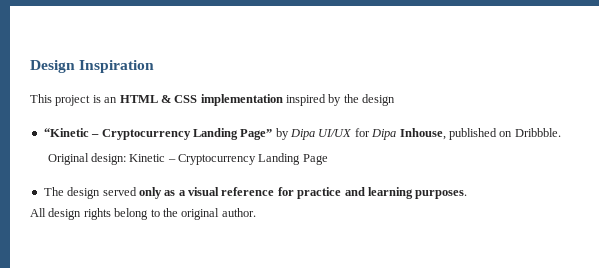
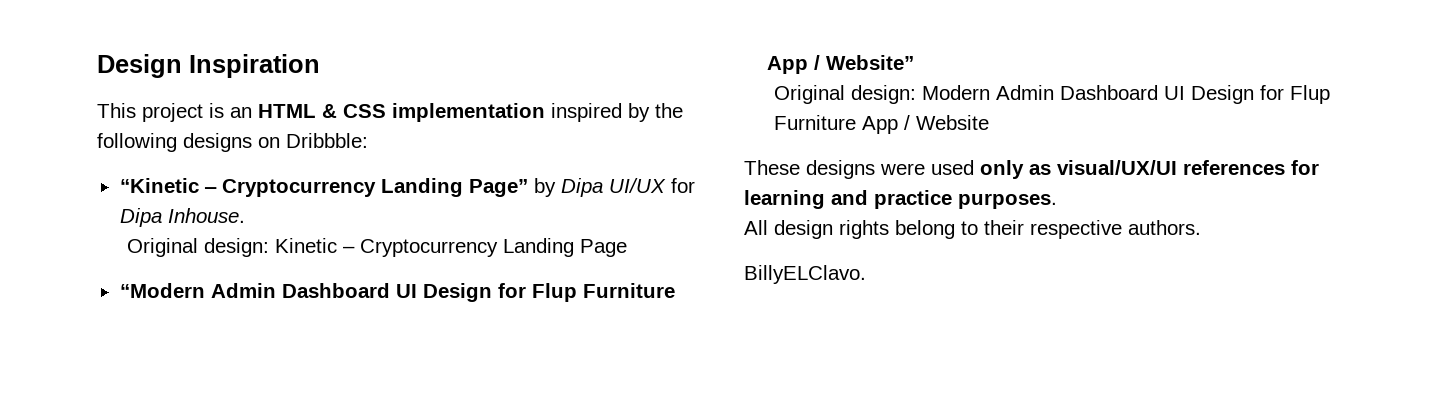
- This project is an HTML & CSS implementation inspired by the design
+ This project is an HTML & CSS implementation inspired by the following designs on Dribbble:
- “Kinetic ‒ Cryptocurrency Landing Page” by Dipa UI/UX for Dipa Inhouse, published on Dribbble.
+ “Kinetic ‒ Cryptocurrency Landing Page” by Dipa UI/UX for Dipa Inhouse.
- The design served only as a visual reference for practice and learning purposes.
+ “Modern Admin Dashboard UI Design for Flup Furniture App / Website”
+ Original design: Modern Admin Dashboard UI Design for Flup Furniture App / Website
+ These designs were used only as visual/UX/UI references for learning and practice purposes.
- All design rights belong to the original author.
+ All design rights belong to their respective authors.
+ BillyELClavo.

